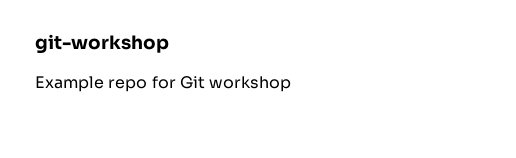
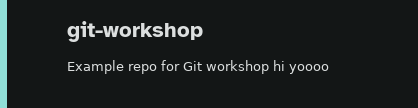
- Example repo for Git workshop
+ Example repo for Git workshop hi yoooo

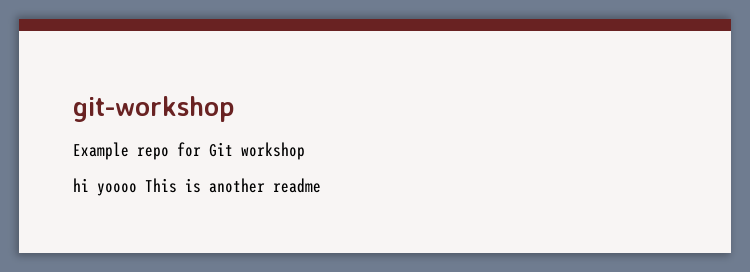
- Example repo for Git workshop hi yoooo
+ Example repo for Git workshop
+ hi yoooo This is another readme

